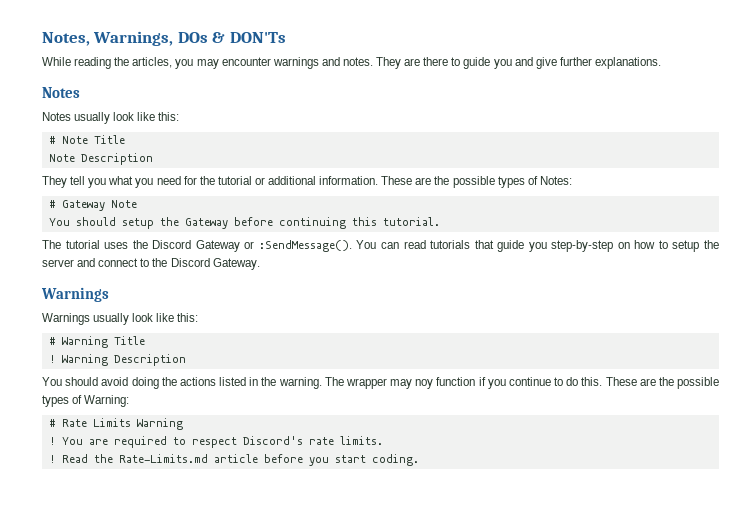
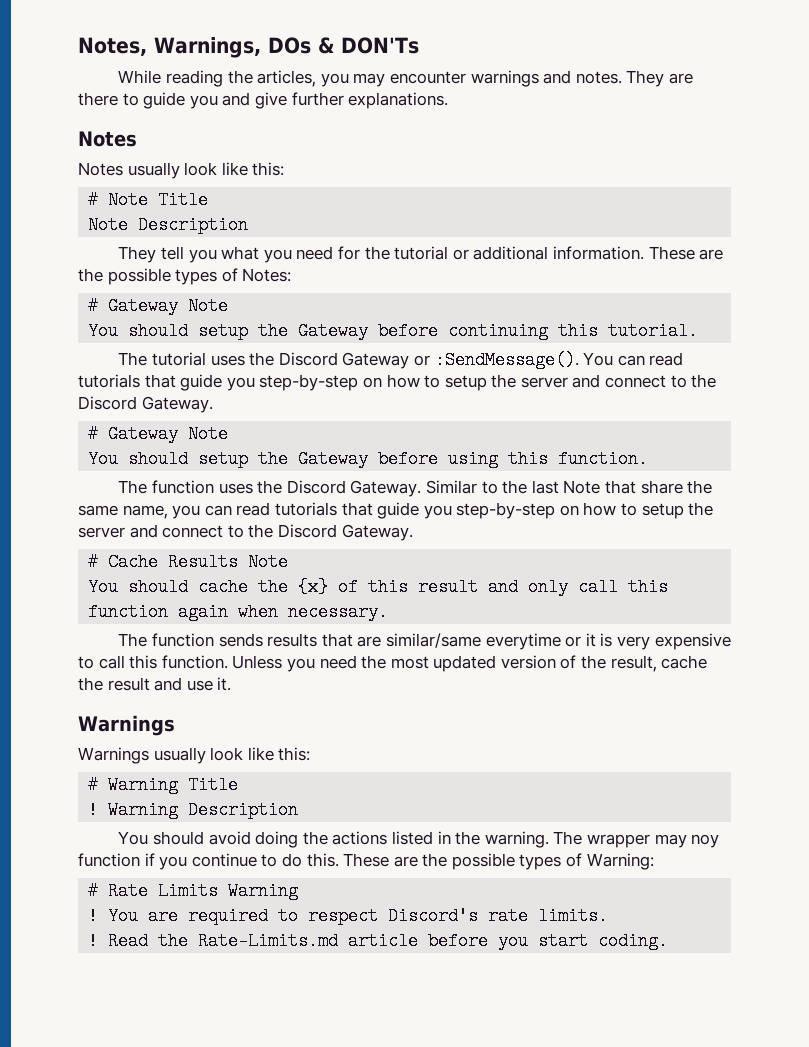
  You can read tutorials that guide you step-by-step on how to setup the server and connect to the Discord Gateway.
+ # Gateway Note
+ You should setup the Gateway before using this function.
+ The function uses the Discord Gateway. Similar to the last Note that share the same name, you can read tutorials that guide you step-by-step on how to setup the server and connect to the Discord Gateway.
+ # Cache Results Note
+ You should cache the {x} of this result and only call this function again when necessary.
+ The function sends results that are similar/same everytime or it is very expensive to call this function. Unless you need the most updated version of the result, cache the result and use it.

